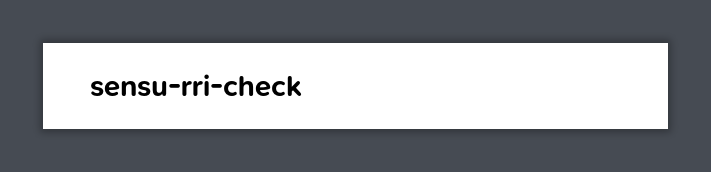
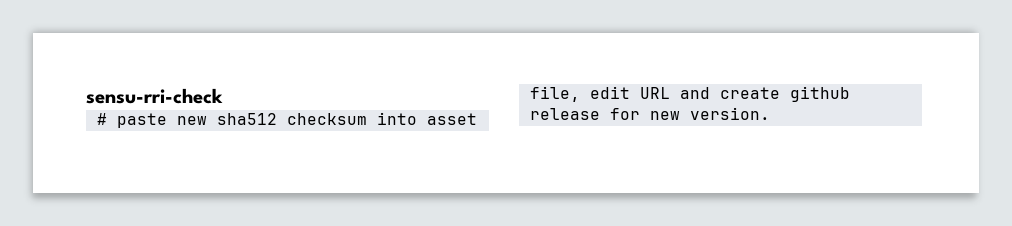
+ # paste new sha512 checksum into asset file, edit URL and create github release for new version.

